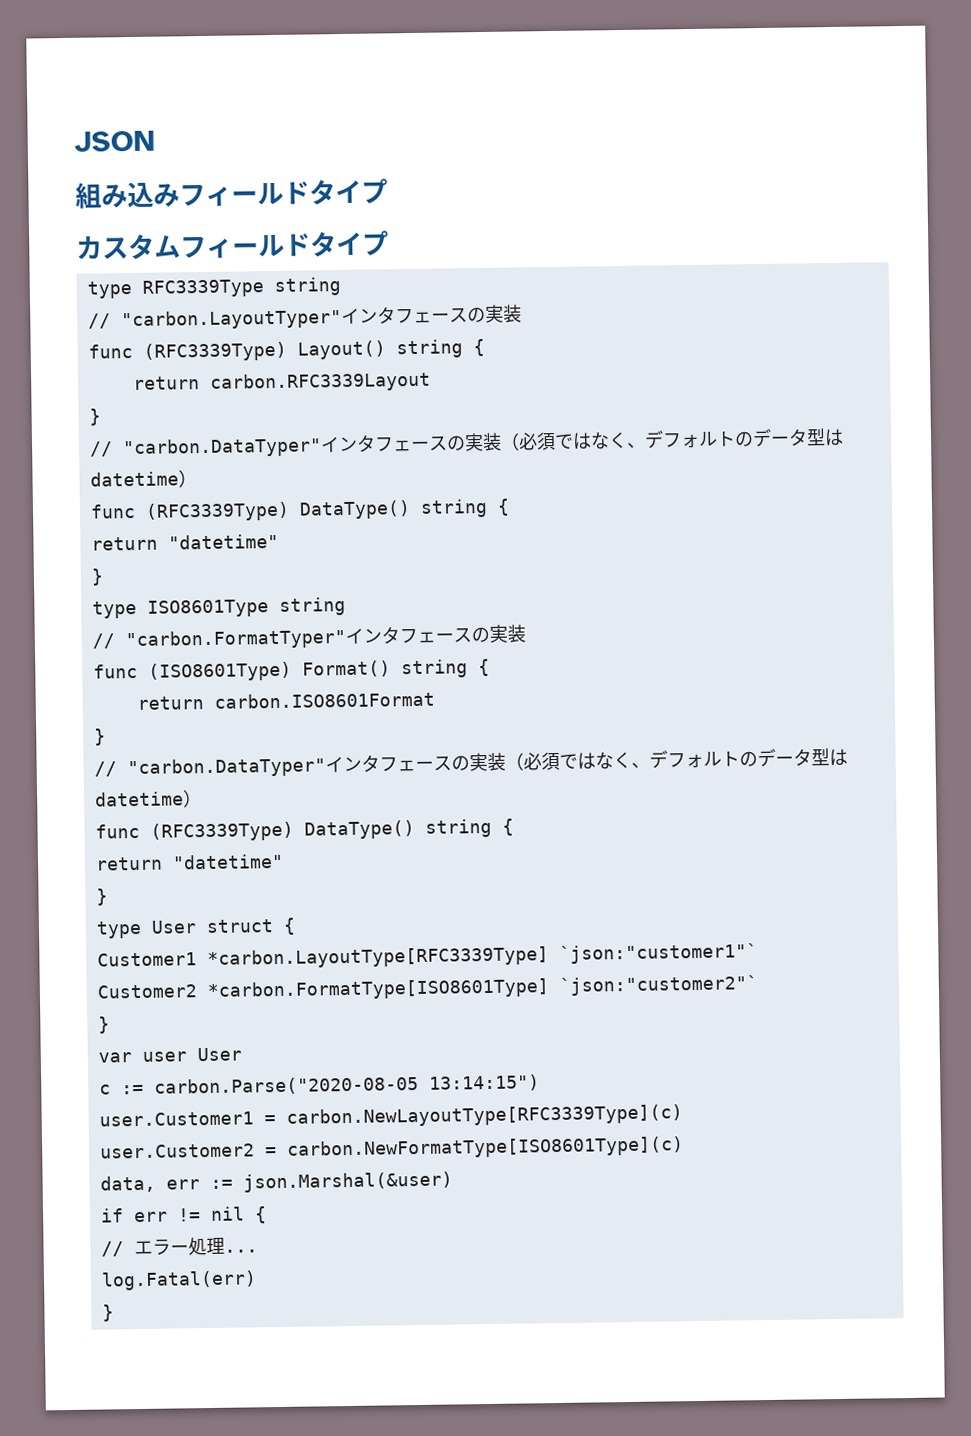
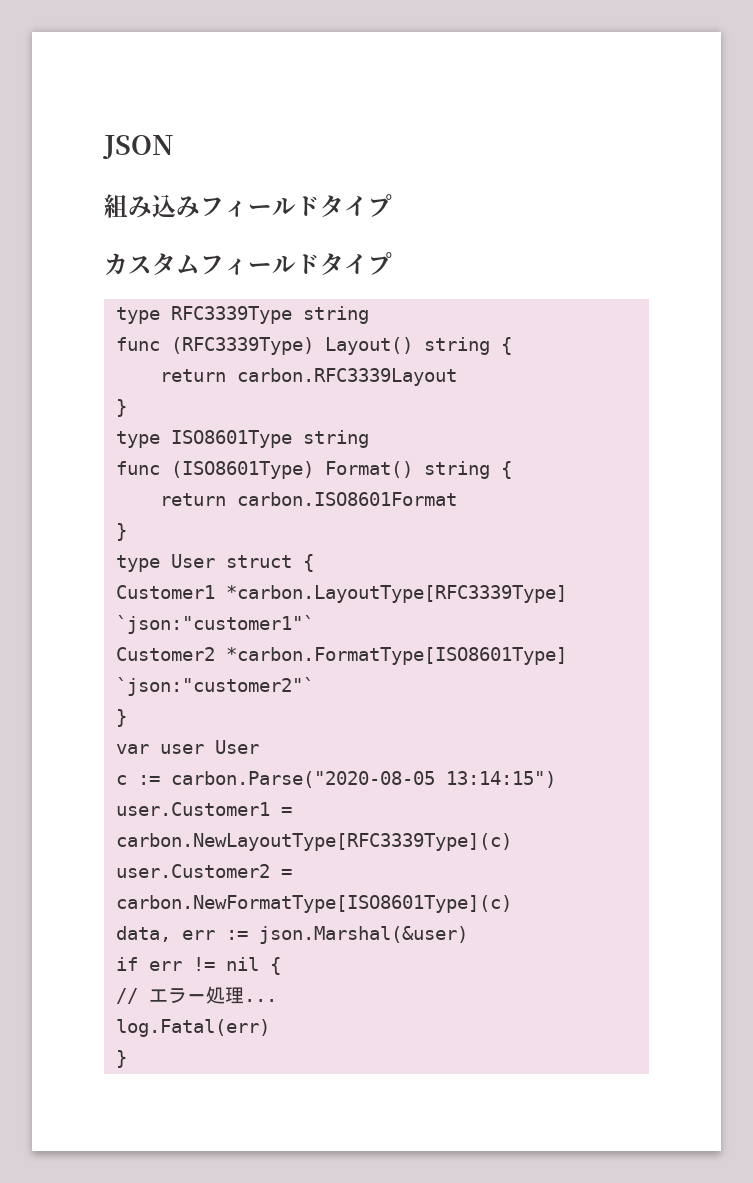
- // "carbon.LayoutTyper"インタフェースの実装
  return carbon.RFC3339Layout
  }
- // "carbon.DataTyper"インタフェースの実装（必須ではなく、デフォルトのデータ型はdatetime）
- func (RFC3339Type) DataType() string {
- return "datetime"
- }
  type ISO8601Type string
- // "carbon.FormatTyper"インタフェースの実装
  return carbon.ISO8601Format
- }
- // "carbon.DataTyper"インタフェースの実装（必須ではなく、デフォルトのデータ型はdatetime）
- func (RFC3339Type) DataType() string {
- return "datetime"

